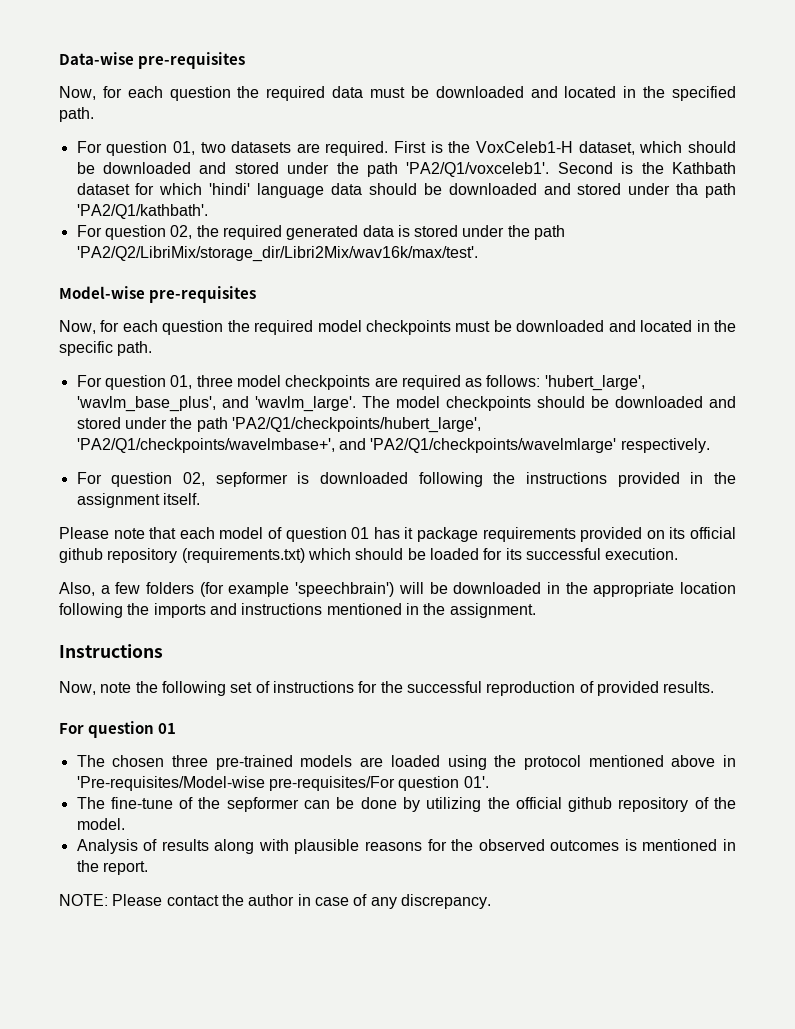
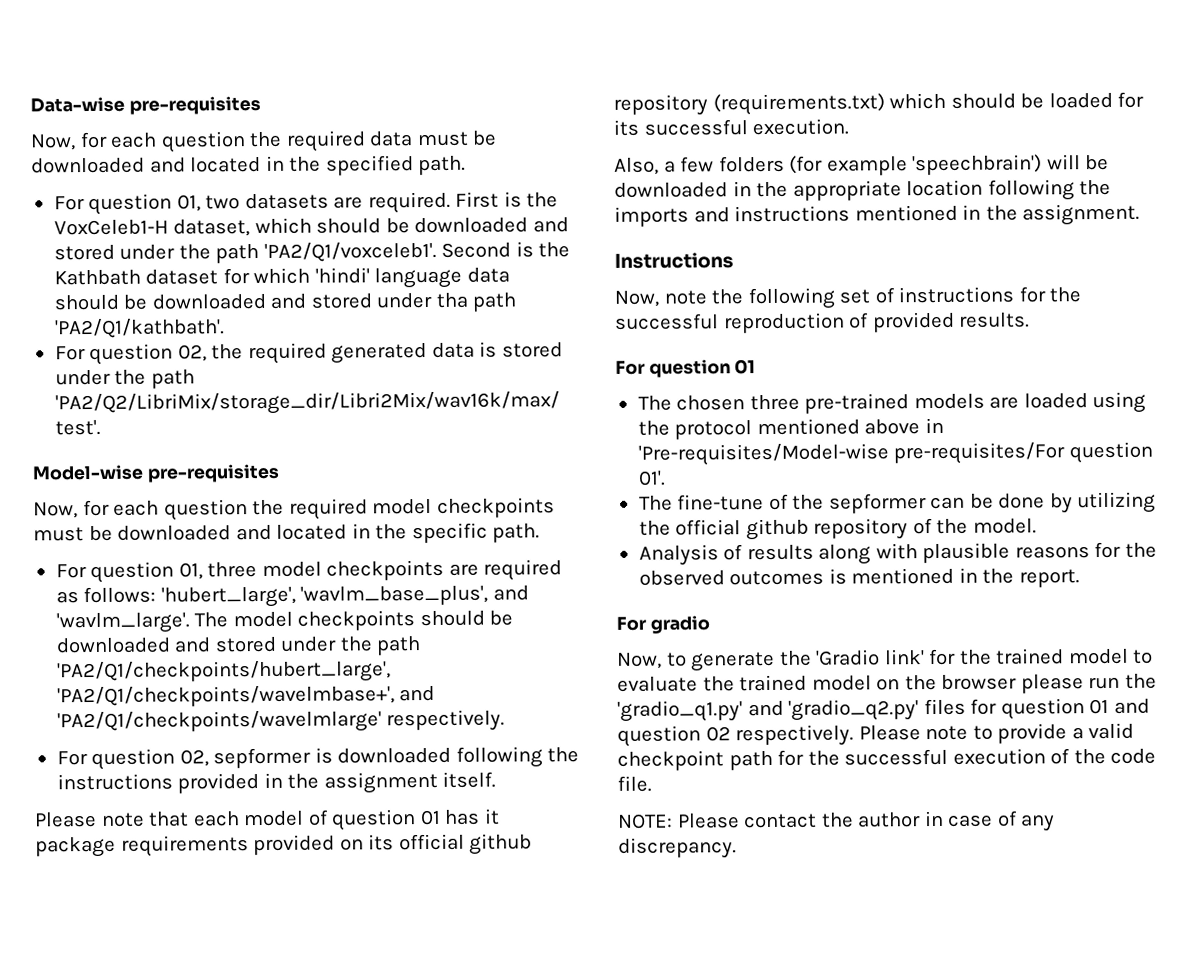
+ For gradio
+ Now, to generate the 'Gradio link' for the trained model to evaluate the trained model on the browser please run the 'gradio_q1.py' and 'gradio_q2.py' files for question 01 and question 02 respectively. Please note to provide a valid checkpoint path for the successful execution of the code file.

